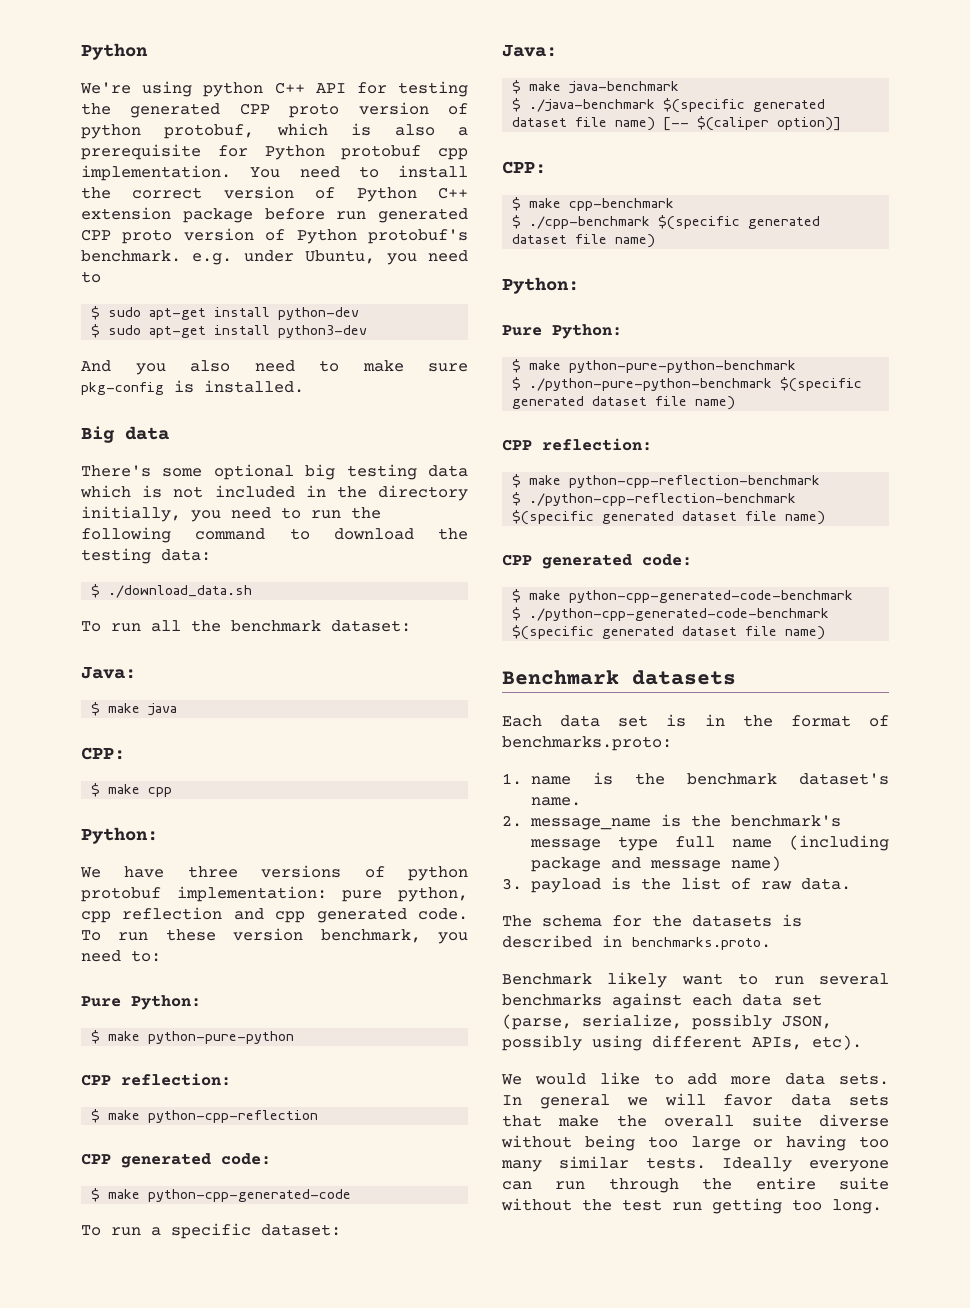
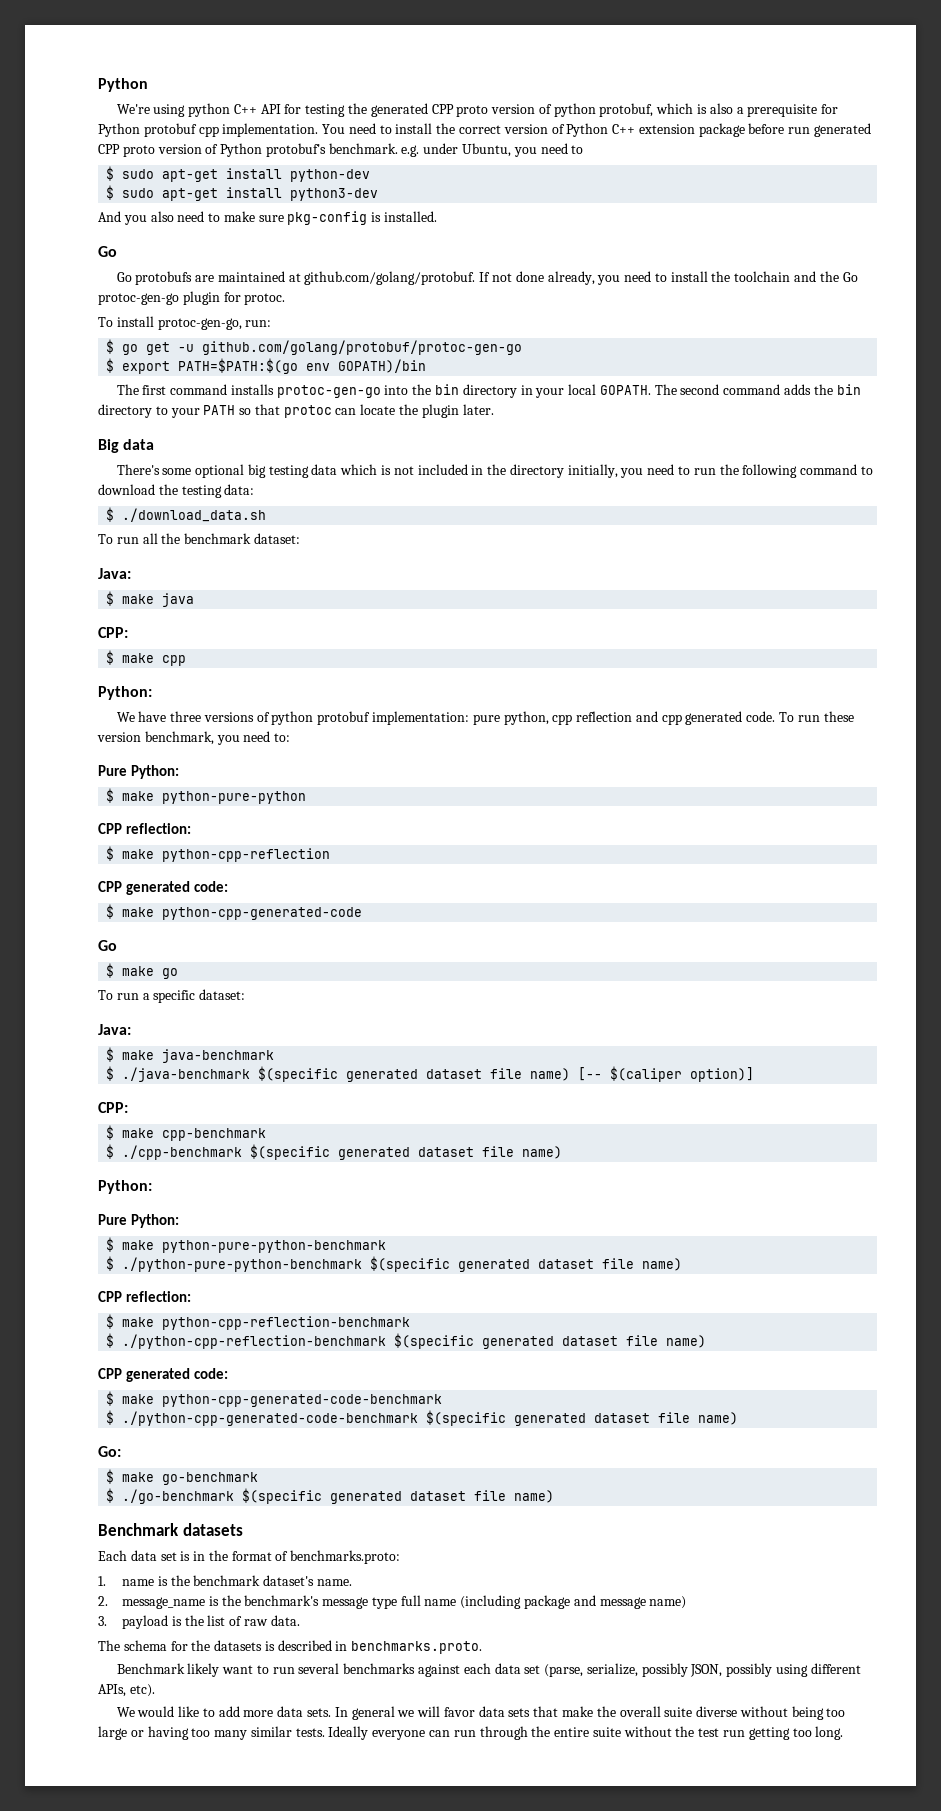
  And you also need to make sure pkg-config is installed.
+ Go
+ Go protobufs are maintained at github.com/golang/protobuf. If not done already, you need to install the toolchain and the Go protoc-gen-go plugin for protoc.
+ To install protoc-gen-go, run:
+ $ go get -u github.com/golang/protobuf/protoc-gen-go
+ $ export PATH=$PATH:$(go env GOPATH)/bin
+ The first command installs protoc-gen-go into the bin directory in your local GOPATH. The second command adds the bin directory to your PATH so that protoc can locate the plugin later.
  $ make python-cpp-generated-code
+ Go
+ $ make go
+ Go:
+ $ make go-benchmark
+ $ ./go-benchmark $(specific generated dataset file name)

